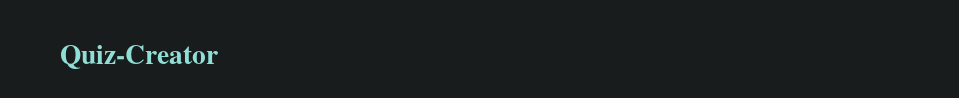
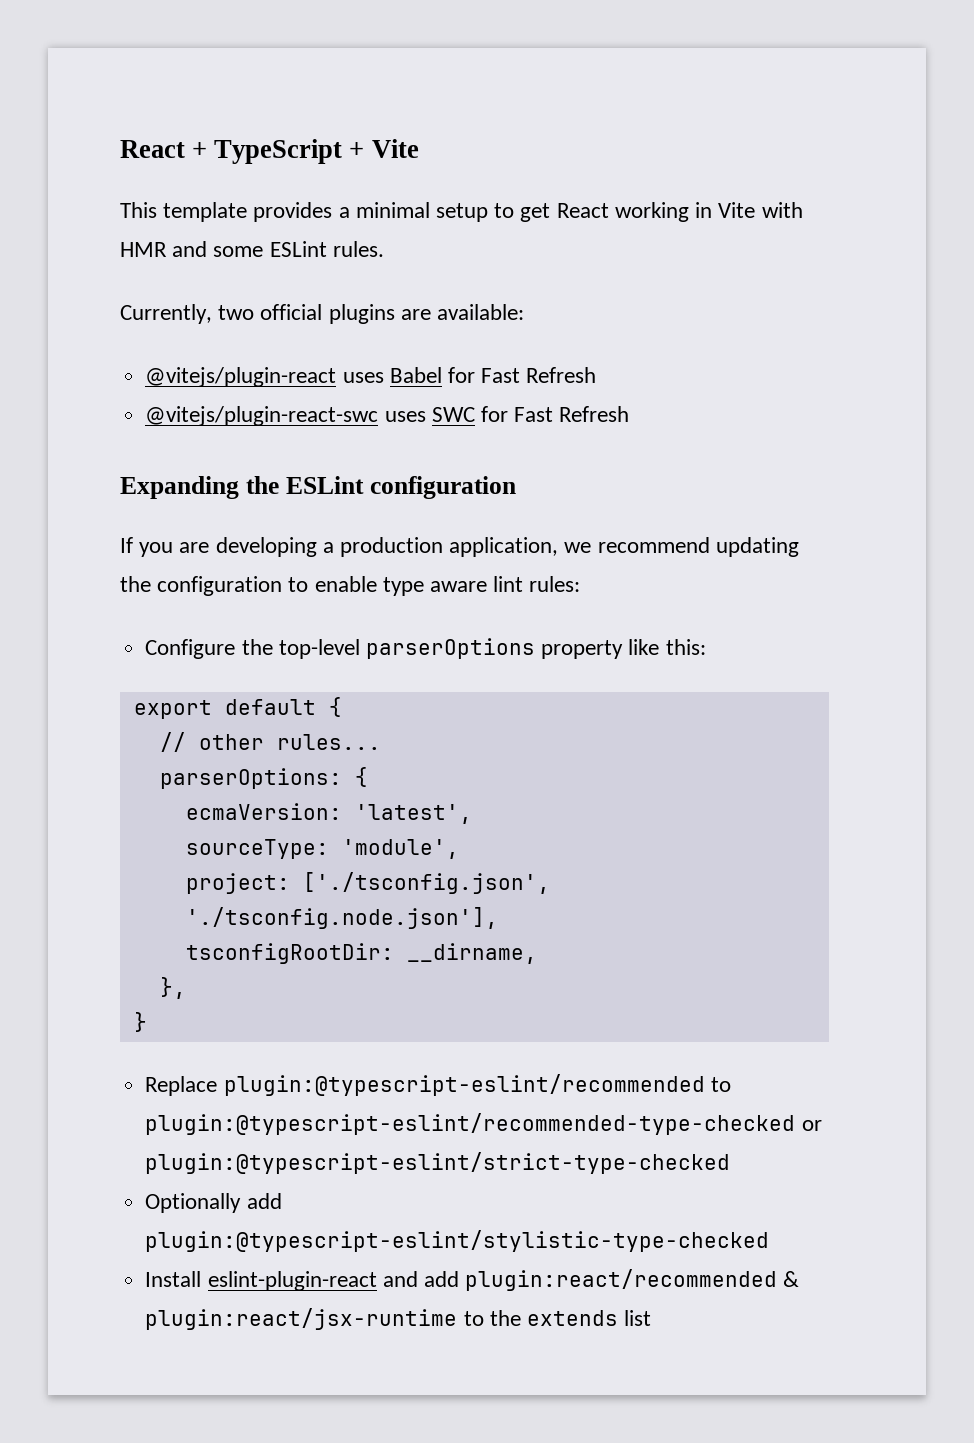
- Quiz-Creator
+ React + TypeScript + Vite
+ This template provides a minimal setup to get React working in Vite with HMR and some ESLint rules.
+ Currently, two official plugins are available:
+ @vitejs/plugin-react uses Babel for Fast Refresh
+ @vitejs/plugin-react-swc uses SWC for Fast Refresh
+ Expanding the ESLint configuration
+ If you are developing a production application, we recommend updating the configuration to enable type aware lint rules:
+ Configure the top-level parserOptions property like this:
+ export default {
+ // other rules...
+ parserOptions: {
+ ecmaVersion: 'latest',
+ sourceType: 'module',
+ project: ['./tsconfig.json', './tsconfig.node.json'],
+ tsconfigRootDir: __dirname,
+ },
+ }
+ Replace plugin:@typescript-eslint/recommended to plugin:@typescript-eslint/recommended-type-checked or plugin:@typescript-eslint/strict-type-checked
+ Optionally add plugin:@typescript-eslint/stylistic-type-checked
+ Install eslint-plugin-react and add plugin:react/recommended & plugin:react/jsx-runtime to the extends list

